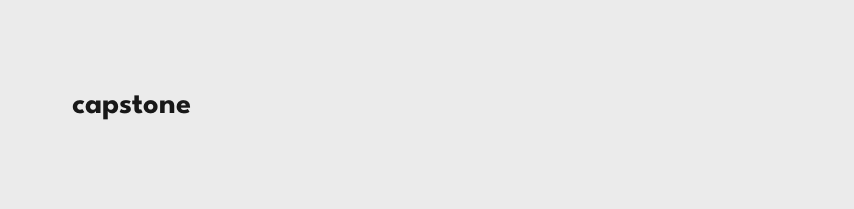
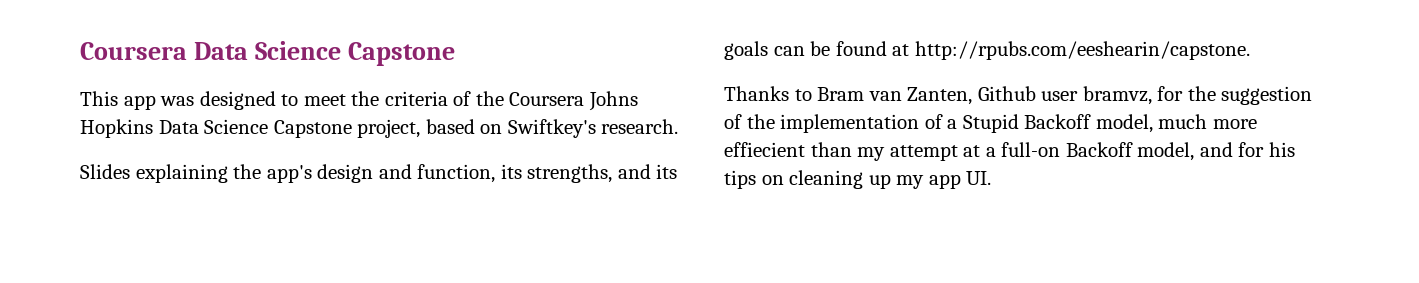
- capstone
+ Coursera Data Science Capstone
+ This app was designed to meet the criteria of the Coursera Johns Hopkins Data Science Capstone project, based on Swiftkey's research.
+ Slides explaining the app's design and function, its strengths, and its goals can be found at http://rpubs.com/eeshearin/capstone.
+ Thanks to Bram van Zanten, Github user bramvz, for the suggestion of the implementation of a Stupid Backoff model, much more effiecient than my attempt at a full-on Backoff model, and for his tips on cleaning up my app UI.

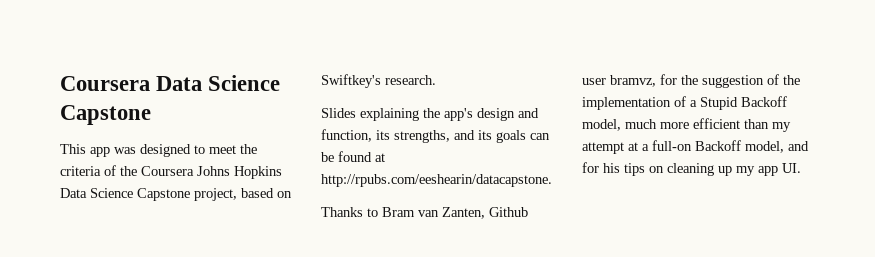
- Slides explaining the app's design and function, its strengths, and its goals can be found at http://rpubs.com/eeshearin/capstone.
+ Slides explaining the app's design and function, its strengths, and its goals can be found at http://rpubs.com/eeshearin/datacapstone.
- Thanks to Bram van Zanten, Github user bramvz, for the suggestion of the implementation of a Stupid Backoff model, much more effiecient than my attempt at a full-on Backoff model, and for his tips on cleaning up my app UI.
+ Thanks to Bram van Zanten, Github user bramvz, for the suggestion of the implementation of a Stupid Backoff model, much more efficient than my attempt at a full-on Backoff model, and for his tips on cleaning up my app UI.

